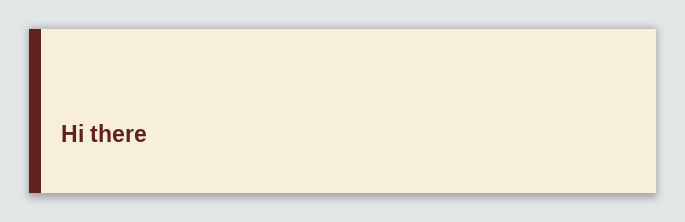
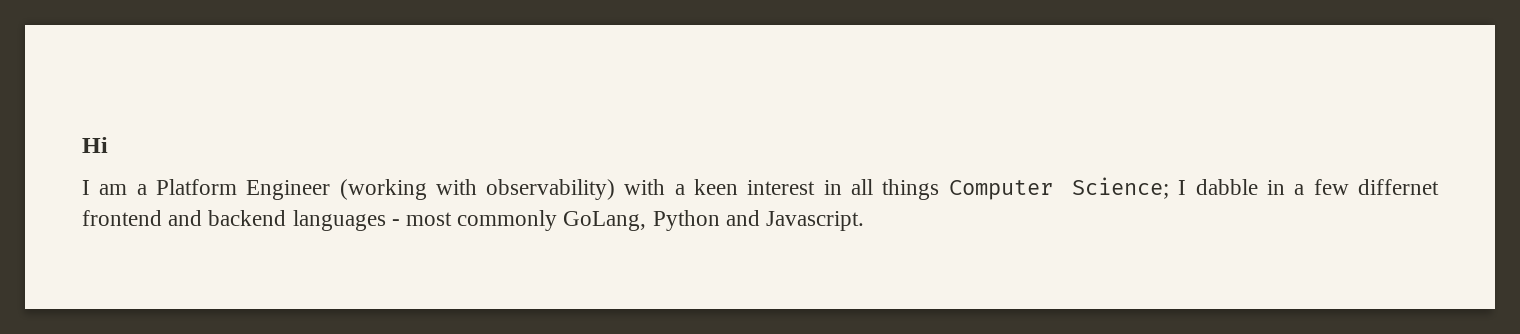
- Hi there
+ Hi
+ I am a Platform Engineer (working with observability) with a keen interest in all things Computer Science; I dabble in a few differnet frontend and backend languages - most commonly GoLang, Python and Javascript.

